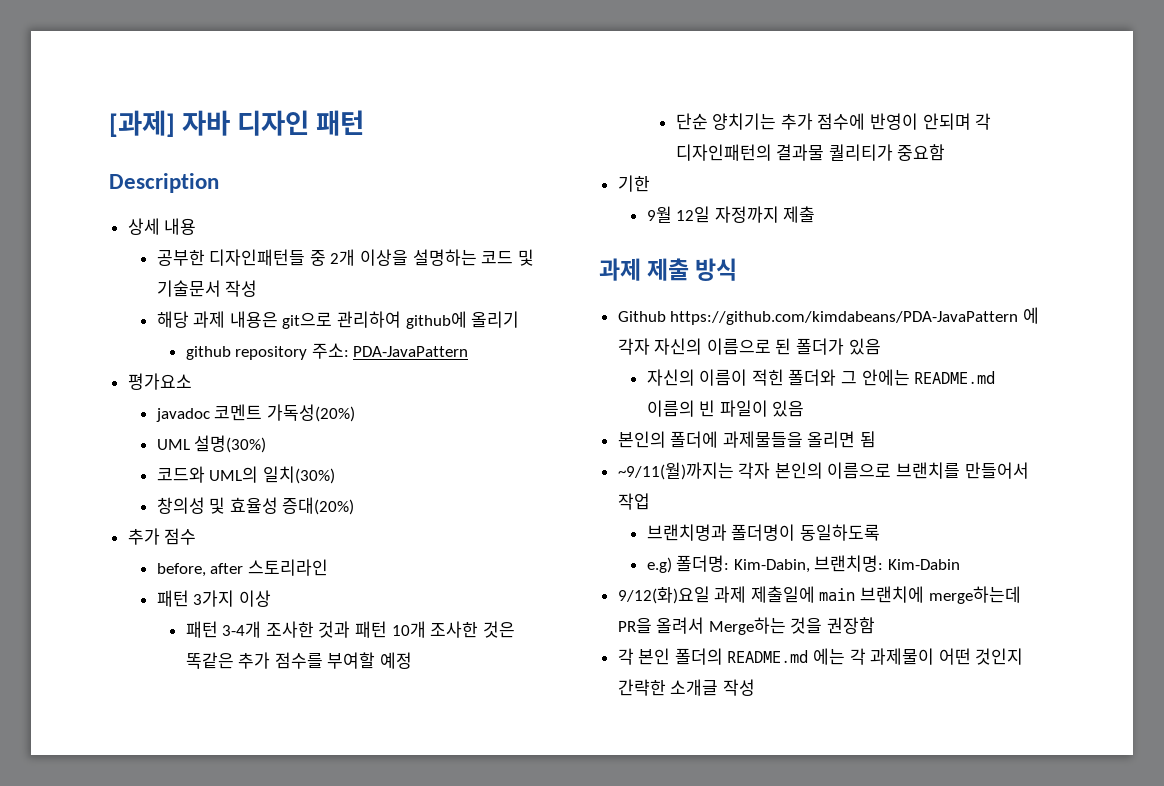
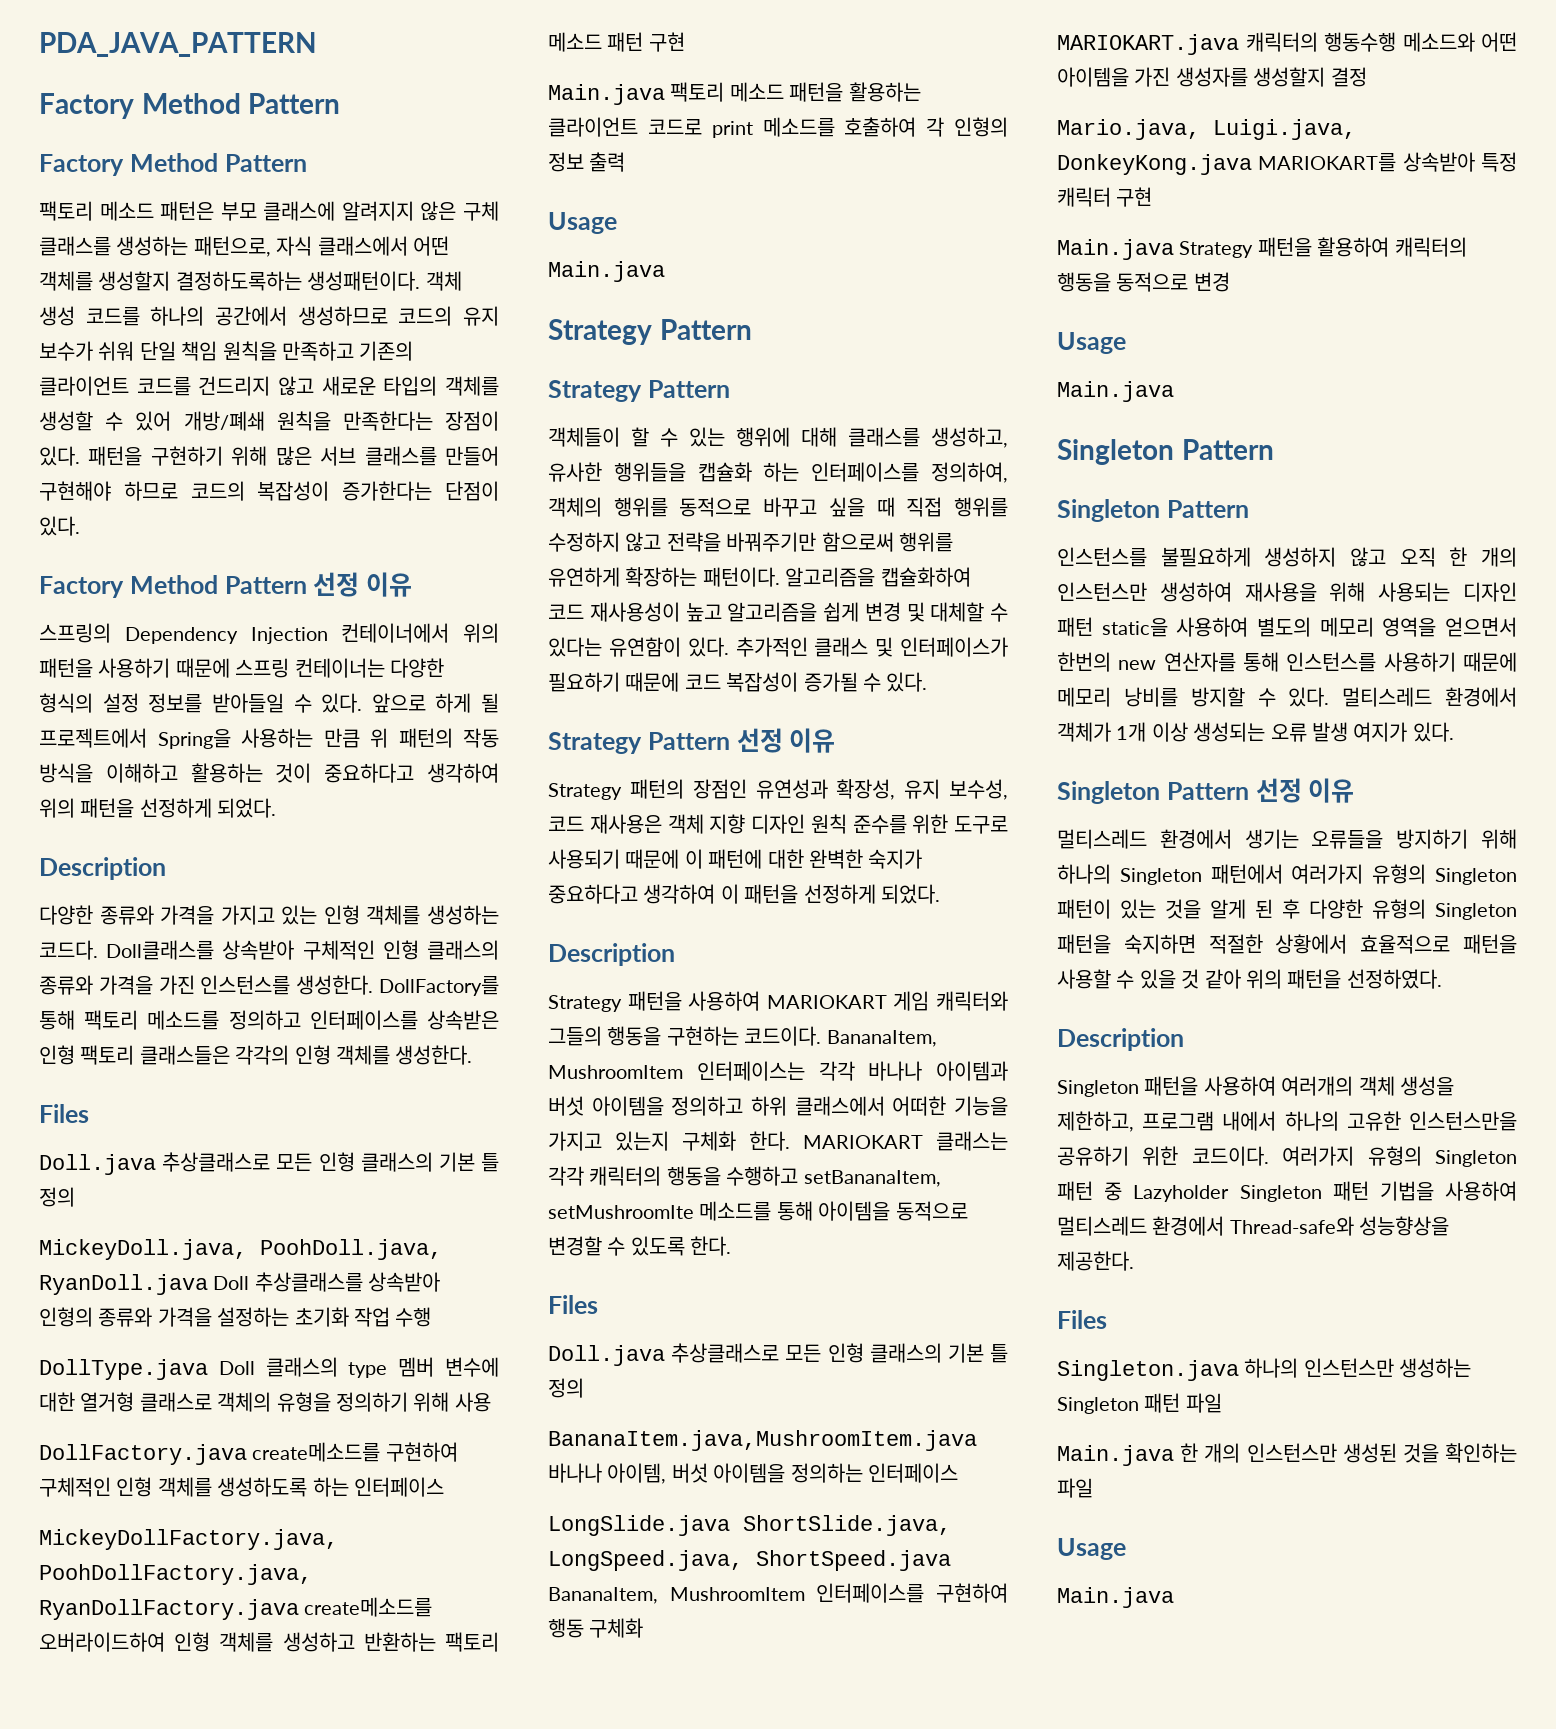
- [과제] 자바 디자인 패턴
+ PDA_JAVA_PATTERN
+ Factory Method Pattern
+ Factory Method Pattern
+ 팩토리 메소드 패턴은 부모 클래스에 알려지지 않은 구체 클래스를 생성하는 패턴으로, 자식 클래스에서 어떤 객체를 생성할지 결정하도록하는 생성패턴이다. 객체 생성 코드를 하나의 공간에서 생성하므로 코드의 유지 보수가 쉬워 단일 책임 원칙을 만족하고 기존의 클라이언트 코드를 건드리지 않고 새로운 타입의 객체를 생성할 수 있어 개방/폐쇄 원칙을 만족한다는 장점이 있다. 패턴을 구현하기 위해 많은 서브 클래스를 만들어 구현해야 하므로 코드의 복잡성이 증가한다는 단점이 있다.
+ Factory Method Pattern 선정 이유
+ 스프링의 Dependency Injection 컨테이너에서 위의 패턴을 사용하기 때문에 스프링 컨테이너는 다양한 형식의 설정 정보를 받아들일 수 있다. 앞으로 하게 될 프로젝트에서 Spring을 사용하는 만큼 위 패턴의 작동 방식을 이해하고 활용하는 것이 중요하다고 생각하여 위의 패턴을 선정하게 되었다.
  Description
- 상세 내용
- 공부한 디자인패턴들 중 2개 이상을 설명하는 코드 및 기술문서 작성
- 해당 과제 내용은 git으로 관리하여 github에 올리기
- github repository 주소: PDA-JavaPattern
- 평가요소
- javadoc 코멘트 가독성(20%)
- UML 설명(30%)
- 코드와 UML의 일치(30%)
- 창의성 및 효율성 증대(20%)
- 추가 점수
- before, after 스토리라인
- 패턴 3가지 이상
- 패턴 3-4개 조사한 것과 패턴 10개 조사한 것은 똑같은 추가 점수를 부여할 예정
- 단순 양치기는 추가 점수에 반영이 안되며 각 디자인패턴의 결과물 퀄리티가 중요함
- 기한
- 9월 12일 자정까지 제출
- 과제 제출 방식
- Github https://github.com/kimdabeans/PDA-JavaPattern 에 각자 자신의 이름으로 된 폴더가 있음
- 자신의 이름이 적힌 폴더와 그 안에는 README.md 이름의 빈 파일이 있음
- 본인의 폴더에 과제물들을 올리면 됨
- ~9/11(월)까지는 각자 본인의 이름으로 브랜치를 만들어서 작업
- 브랜치명과 폴더명이 동일하도록
- e.g) 폴더명: Kim-Dabin, 브랜치명: Kim-Dabin
- 9/12(화)요일 과제 제출일에 main 브랜치에 merge하는데 PR을 올려서 Merge하는 것을 권장함
- 각 본인 폴더의 README.md 에는 각 과제물이 어떤 것인지 간략한 소개글 작성
+ 다양한 종류와 가격을 가지고 있는 인형 객체를 생성하는 코드다. Doll클래스를 상속받아 구체적인 인형 클래스의 종류와 가격을 가진 인스턴스를 생성한다. DollFactory를 통해 팩토리 메소드를 정의하고 인터페이스를 상속받은 인형 팩토리 클래스들은 각각의 인형 객체를 생성한다.
+ Files
+ Doll.java 추상클래스로 모든 인형 클래스의 기본 틀 정의
+ MickeyDoll.java, PoohDoll.java, RyanDoll.java Doll 추상클래스를 상속받아 인형의 종류와 가격을 설정하는 초기화 작업 수행
+ DollType.java Doll 클래스의 type 멤버 변수에 대한 열거형 클래스로 객체의 유형을 정의하기 위해 사용
+ DollFactory.java create메소드를 구현하여 구체적인 인형 객체를 생성하도록 하는 인터페이스
+ MickeyDollFactory.java, PoohDollFactory.java, RyanDollFactory.java create메소드를 오버라이드하여 인형 객체를 생성하고 반환하는 팩토리 메소드 패턴 구현
+ Main.java 팩토리 메소드 패턴을 활용하는 클라이언트 코드로 print 메소드를 호출하여 각 인형의 정보 출력
+ Usage
+ Main.java
+ Strategy Pattern
+ Strategy Pattern
+ 객체들이 할 수 있는 행위에 대해 클래스를 생성하고, 유사한 행위들을 캡슐화 하는 인터페이스를 정의하여, 객체의 행위를 동적으로 바꾸고 싶을 때 직접 행위를 수정하지 않고 전략을 바꿔주기만 함으로써 행위를 유연하게 확장하는 패턴이다. 알고리즘을 캡슐화하여 코드 재사용성이 높고 알고리즘을 쉽게 변경 및 대체할 수 있다는 유연함이 있다. 추가적인 클래스 및 인터페이스가 필요하기 때문에 코드 복잡성이 증가될 수 있다.
+ Strategy Pattern 선정 이유
+ Strategy 패턴의 장점인 유연성과 확장성, 유지 보수성, 코드 재사용은 객체 지향 디자인 원칙 준수를 위한 도구로 사용되기 때문에 이 패턴에 대한 완벽한 숙지가 중요하다고 생각하여 이 패턴을 선정하게 되었다.
+ Description
+ Strategy 패턴을 사용하여 MARIOKART 게임 캐릭터와 그들의 행동을 구현하는 코드이다. BananaItem, MushroomItem 인터페이스는 각각 바나나 아이템과 버섯 아이템을 정의하고 하위 클래스에서 어떠한 기능을 가지고 있는지 구체화 한다. MARIOKART 클래스는 각각 캐릭터의 행동을 수행하고 setBananaItem, setMushroomIte 메소드를 통해 아이템을 동적으로 변경할 수 있도록 한다.
+ Files
+ Doll.java 추상클래스로 모든 인형 클래스의 기본 틀 정의
+ BananaItem.java,MushroomItem.java 바나나 아이템, 버섯 아이템을 정의하는 인터페이스
+ LongSlide.java ShortSlide.java, LongSpeed.java, ShortSpeed.java BananaItem, MushroomItem 인터페이스를 구현하여 행동 구체화
+ MARIOKART.java 캐릭터의 행동수행 메소드와 어떤 아이템을 가진 생성자를 생성할지 결정
+ Mario.java, Luigi.java, DonkeyKong.java MARIOKART를 상속받아 특정 캐릭터 구현
+ Main.java Strategy 패턴을 활용하여 캐릭터의 행동을 동적으로 변경
+ Usage
+ Main.java
+ Singleton Pattern
+ Singleton Pattern
+ 인스턴스를 불필요하게 생성하지 않고 오직 한 개의 인스턴스만 생성하여 재사용을 위해 사용되는 디자인 패턴 static을 사용하여 별도의 메모리 영역을 얻으면서 한번의 new 연산자를 통해 인스턴스를 사용하기 때문에 메모리 낭비를 방지할 수 있다. 멀티스레드 환경에서 객체가 1개 이상 생성되는 오류 발생 여지가 있다.
+ Singleton Pattern 선정 이유
+ 멀티스레드 환경에서 생기는 오류들을 방지하기 위해 하나의 Singleton 패턴에서 여러가지 유형의 Singleton 패턴이 있는 것을 알게 된 후 다양한 유형의 Singleton 패턴을 숙지하면 적절한 상황에서 효율적으로 패턴을 사용할 수 있을 것 같아 위의 패턴을 선정하였다.
+ Description
+ Singleton 패턴을 사용하여 여러개의 객체 생성을 제한하고, 프로그램 내에서 하나의 고유한 인스턴스만을 공유하기 위한 코드이다. 여러가지 유형의 Singleton 패턴 중 Lazyholder Singleton 패턴 기법을 사용하여 멀티스레드 환경에서 Thread-safe와 성능향상을 제공한다.
+ Files
+ Singleton.java 하나의 인스턴스만 생성하는 Singleton 패턴 파일
+ Main.java 한 개의 인스턴스만 생성된 것을 확인하는 파일
+ Usage
+ Main.java

